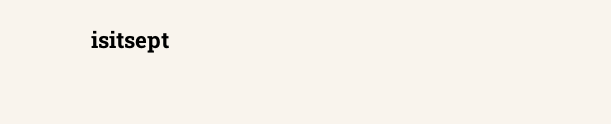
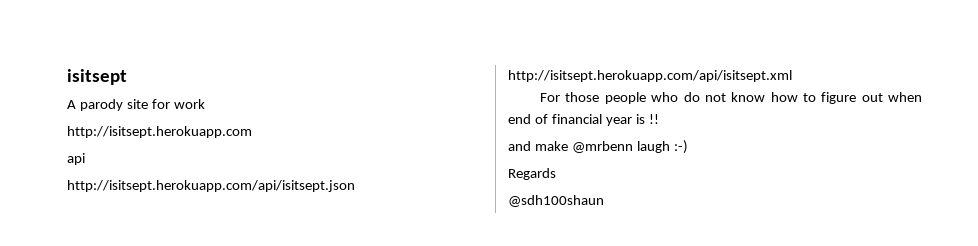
+ A parody site for work
+ http://isitsept.herokuapp.com
+ api
+ http://isitsept.herokuapp.com/api/isitsept.json http://isitsept.herokuapp.com/api/isitsept.xml
+ For those people who do not know how to figure out when end of financial year is !!
+ and make @mrbenn laugh :-)
+ Regards
+ @sdh100shaun

